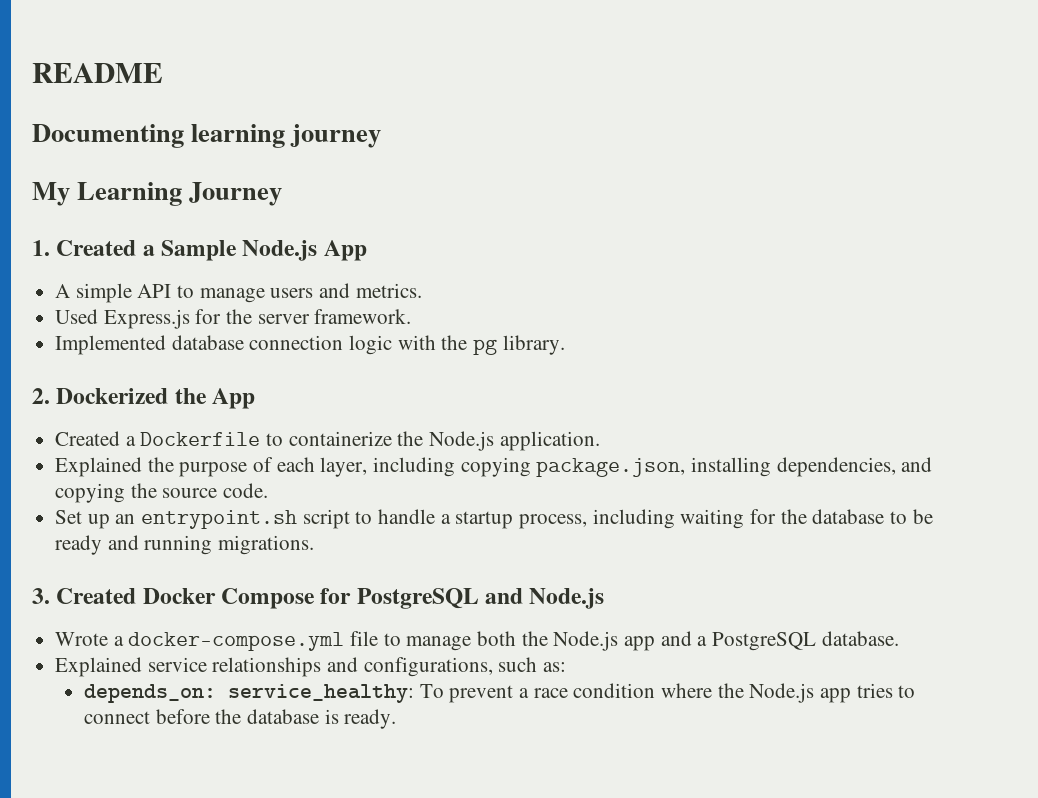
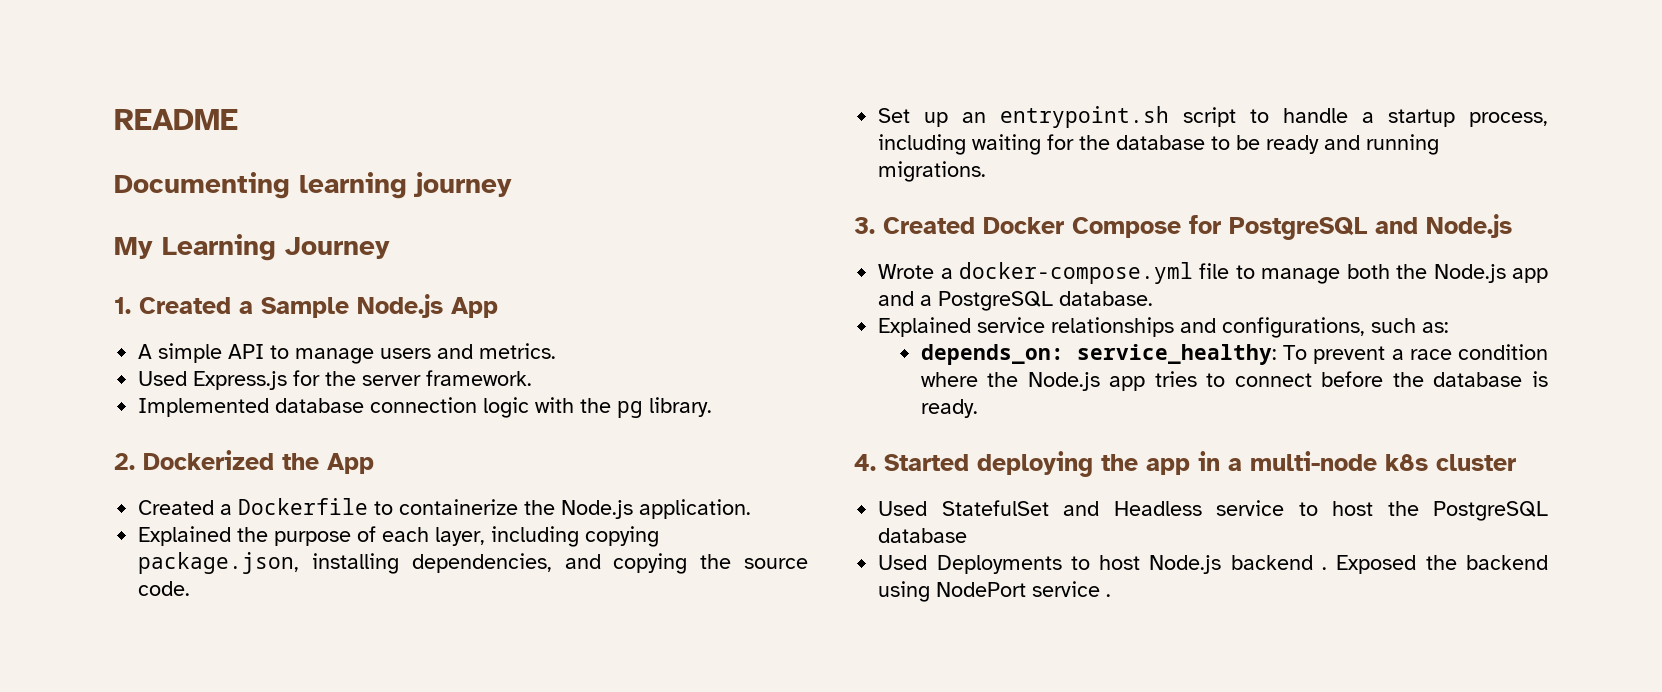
+ 4. Started deploying the app in a multi-node k8s cluster
+ Used StatefulSet and Headless service to host the PostgreSQL database
+ Used Deployments to host Node.js backend . Exposed the backend using NodePort service .

